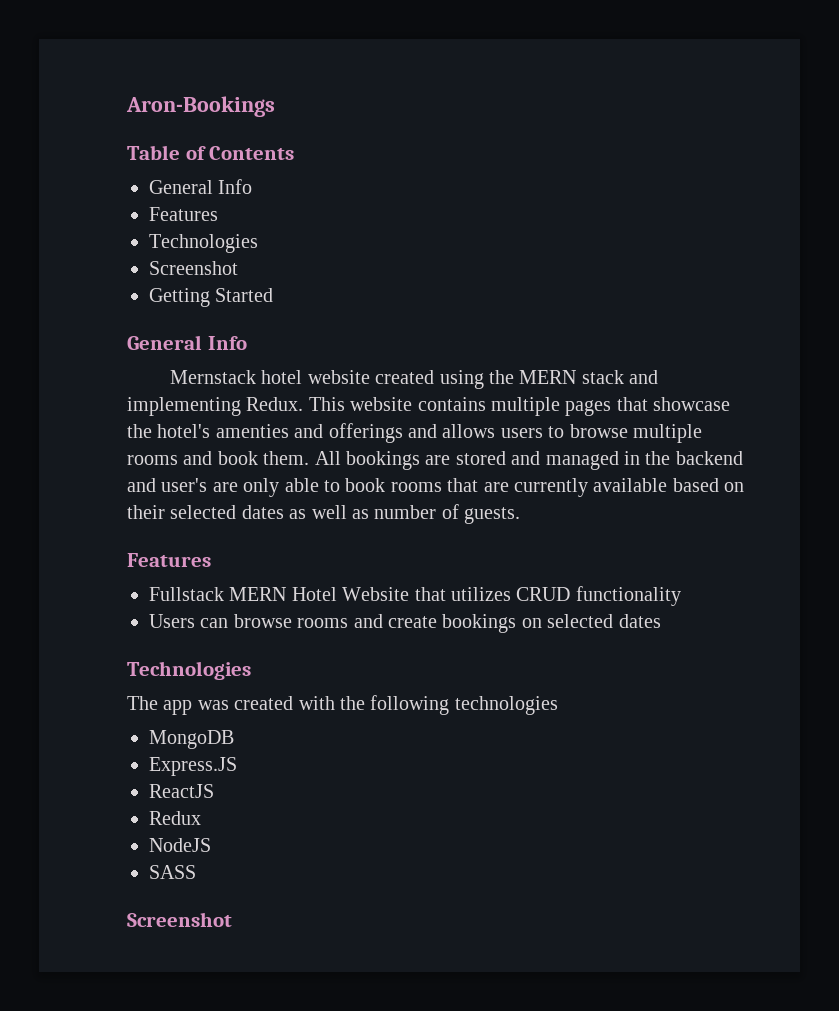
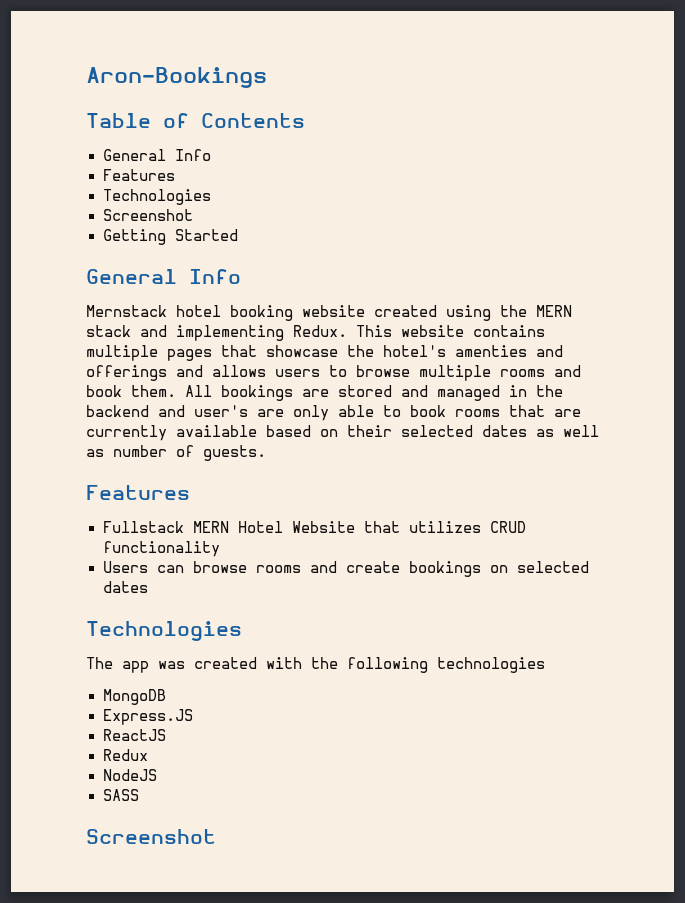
- Mernstack hotel website created using the MERN stack and implementing Redux.
+ Mernstack hotel booking website created using the MERN stack and implementing Redux.

